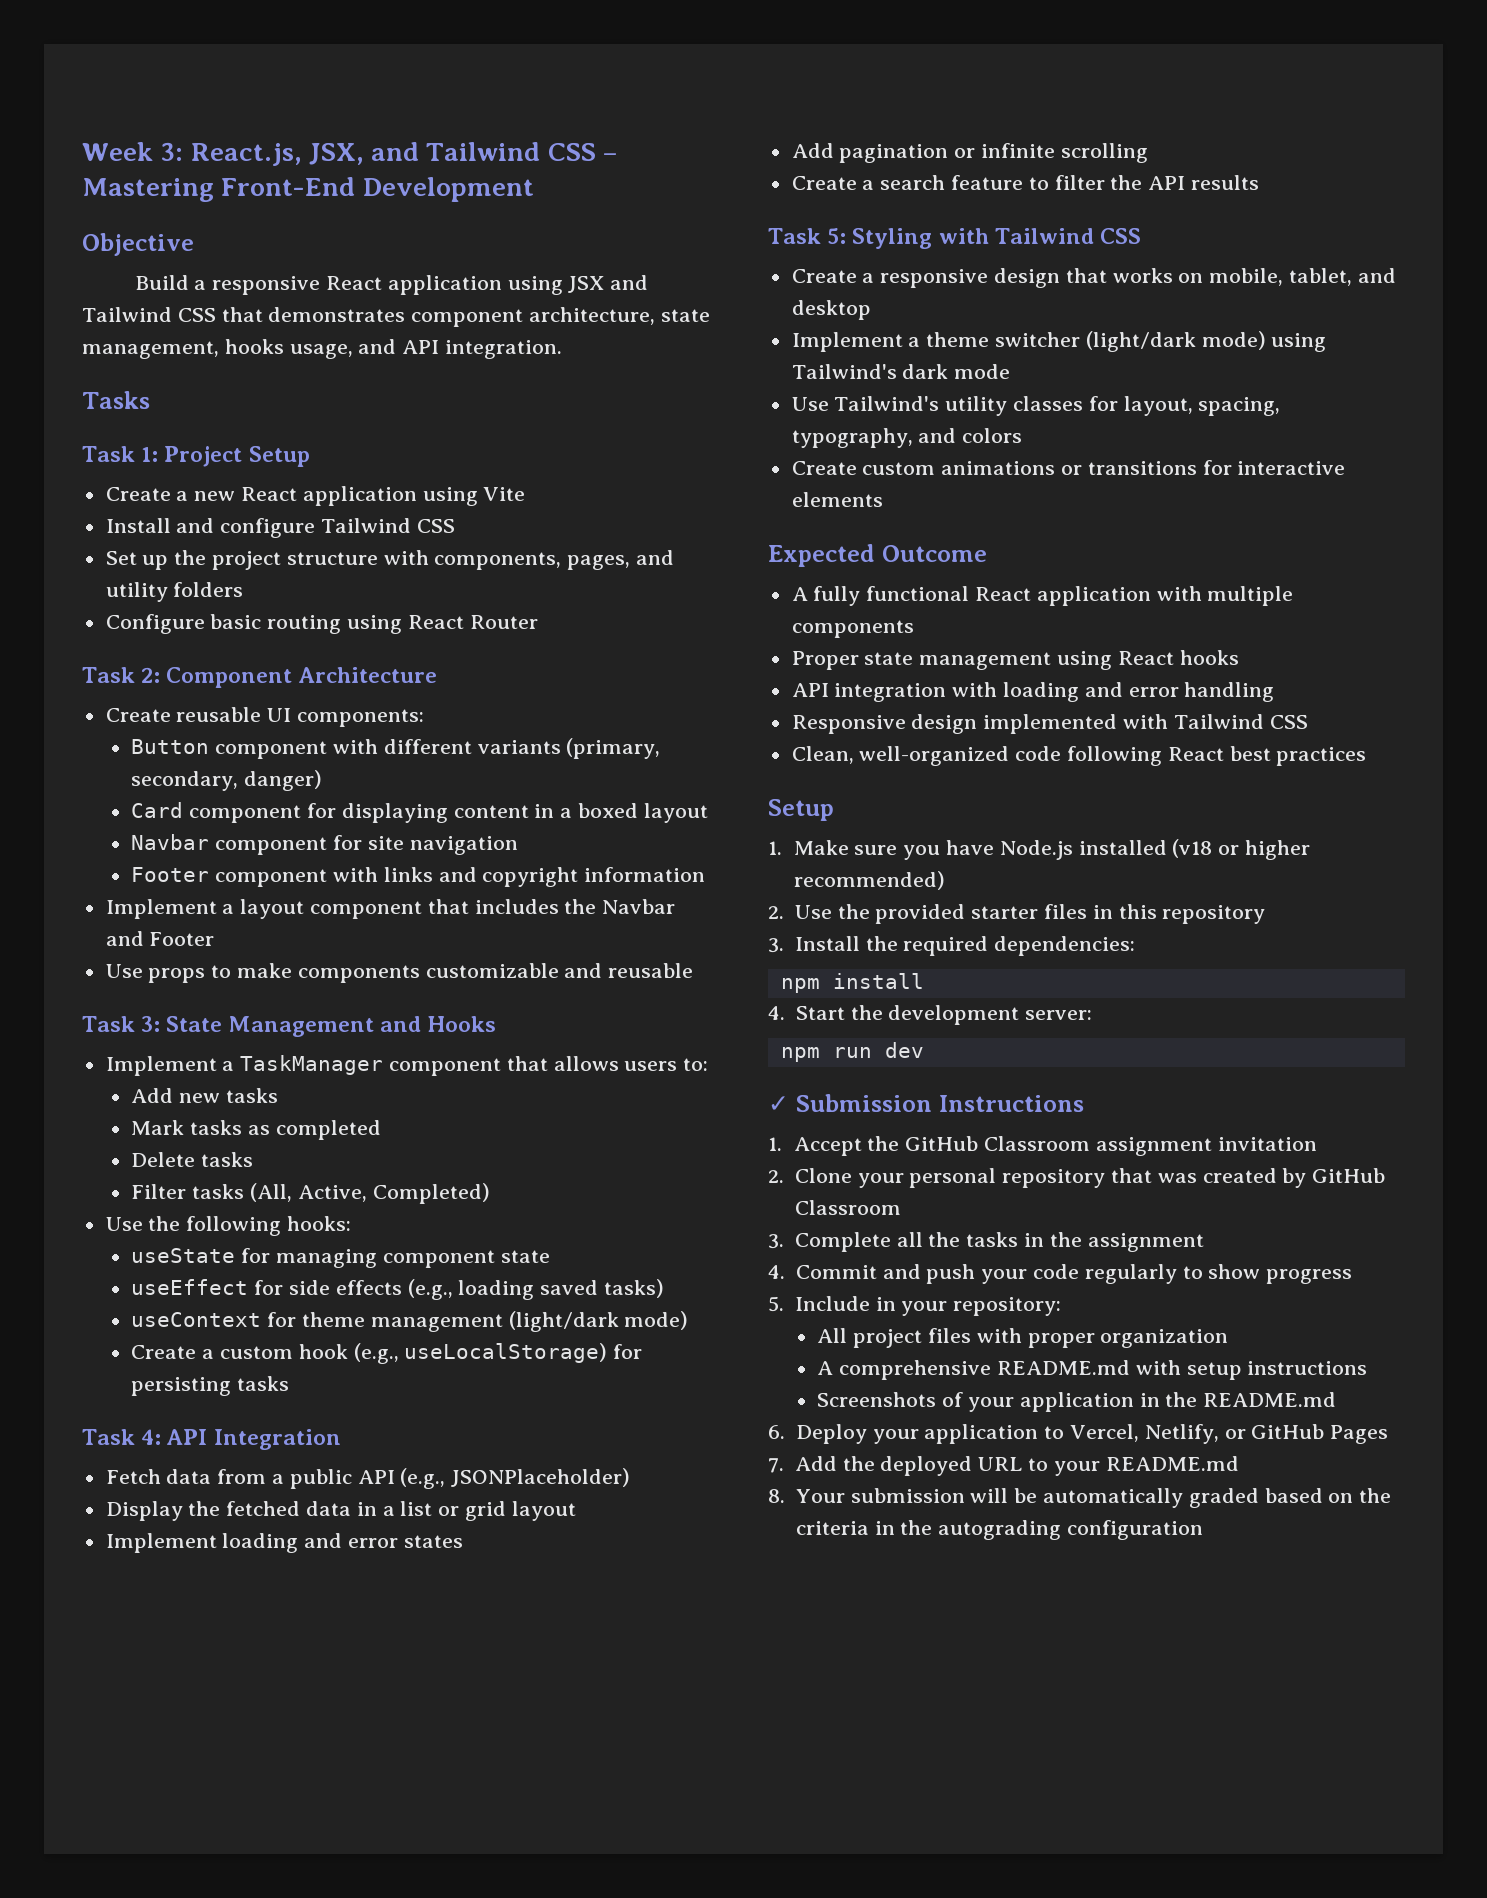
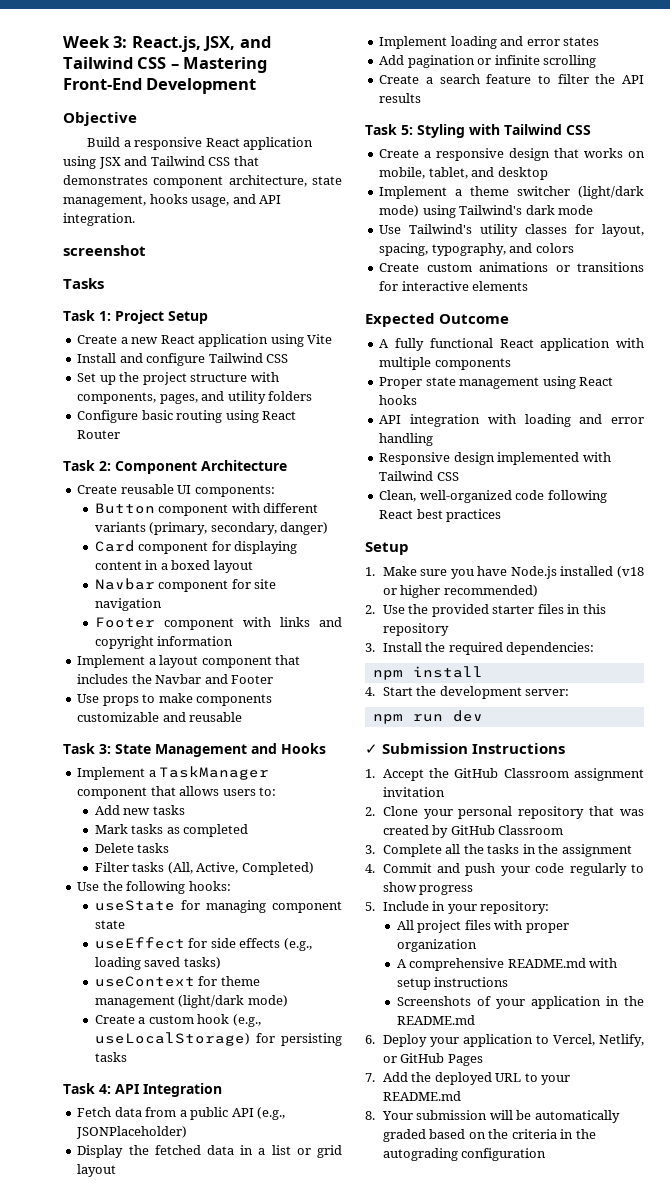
+ screenshot

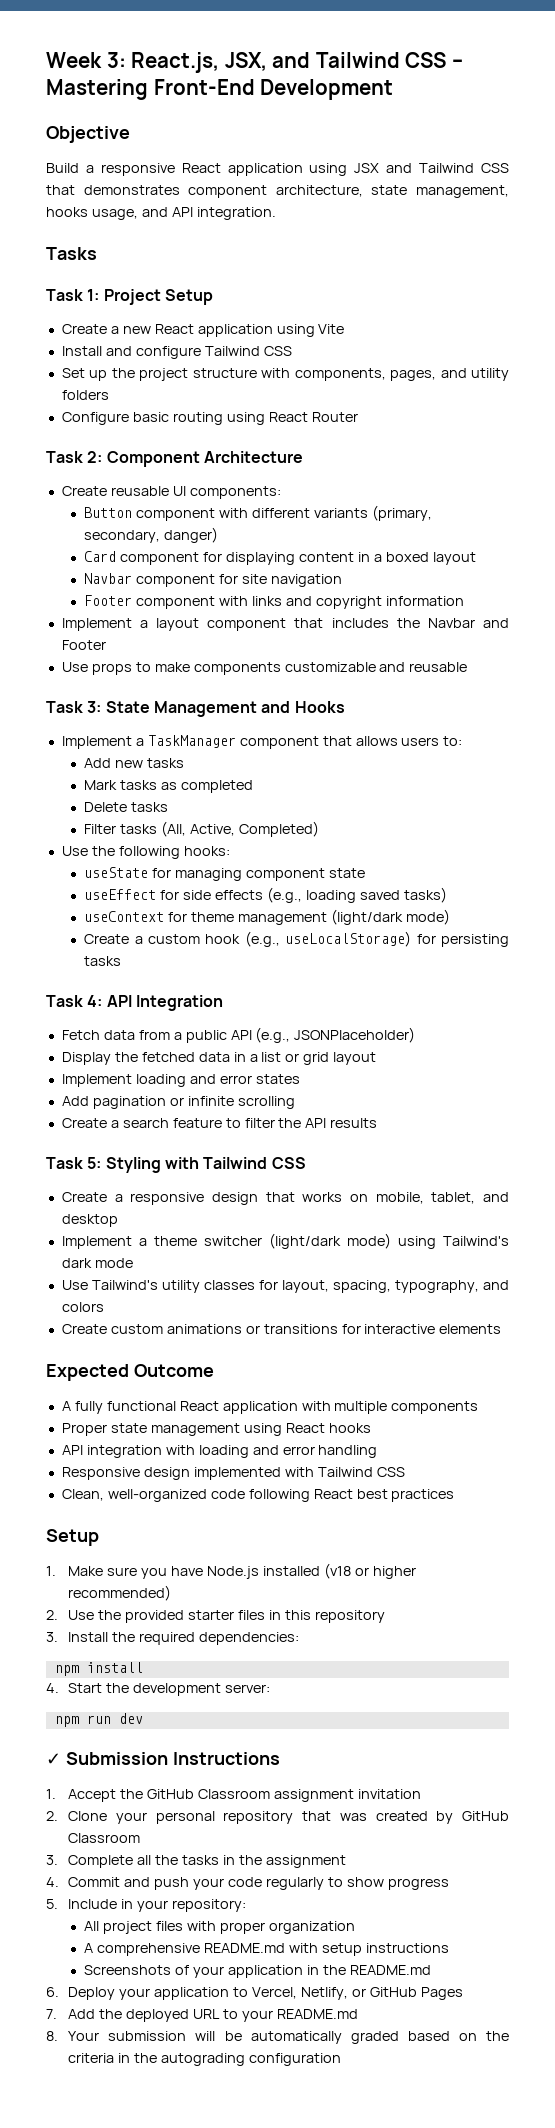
- screenshot

